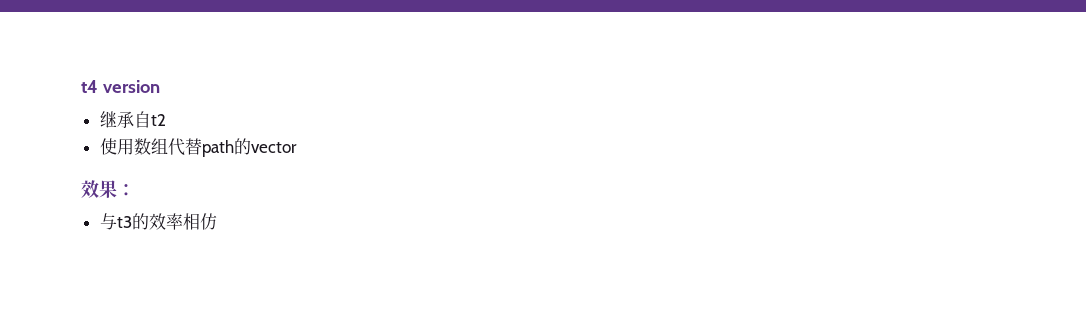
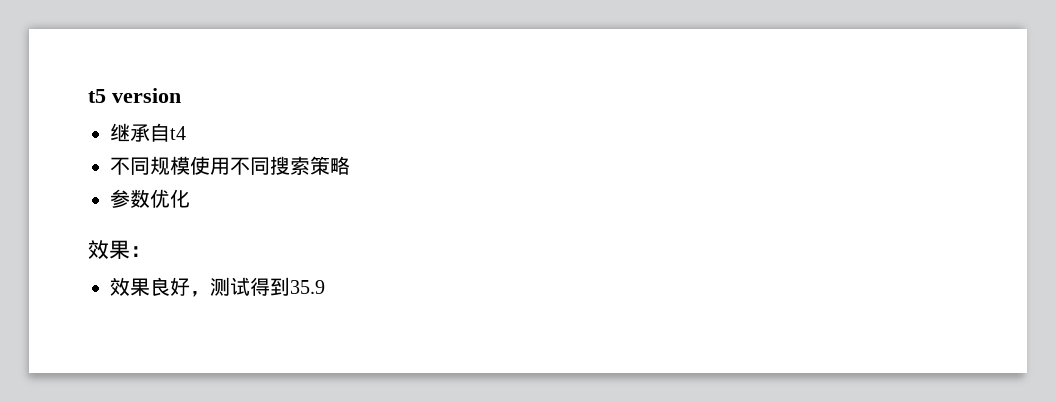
- t4 version
+ t5 version
- 继承自t2
- 使用数组代替path的vector
+ 继承自t4
+ 不同规模使用不同搜索策略
+ 参数优化
  效果：
- 与t3的效率相仿
+ 效果良好，测试得到35.9

